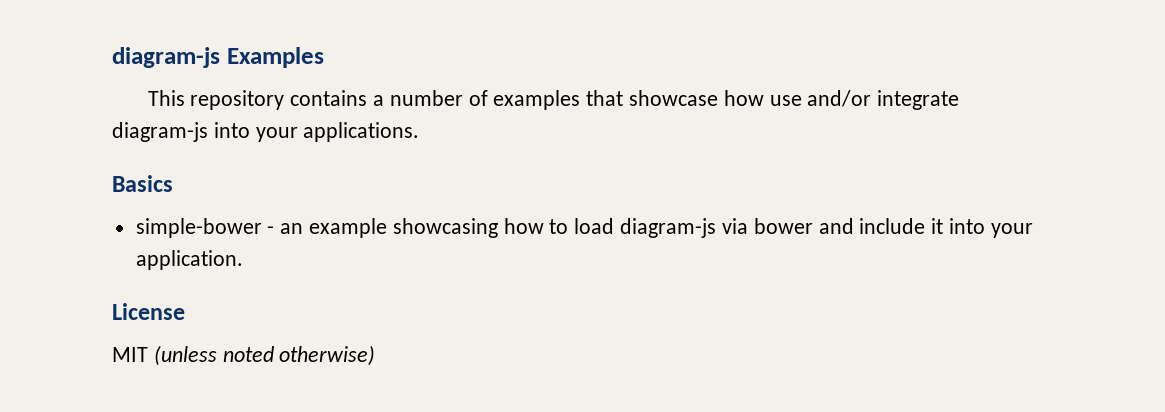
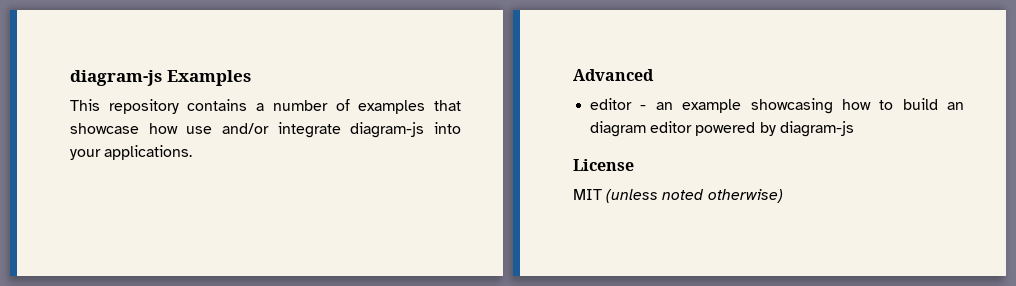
- Basics
- simple-bower - an example showcasing how to load diagram-js via bower and include it into your application.
+ Advanced
+ editor - an example showcasing how to build an diagram editor powered by diagram-js

